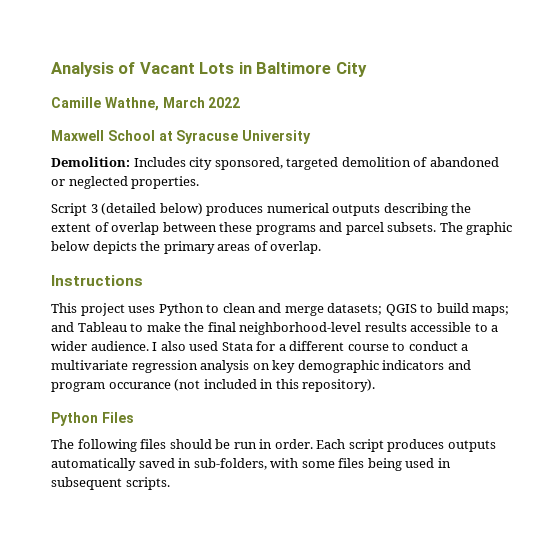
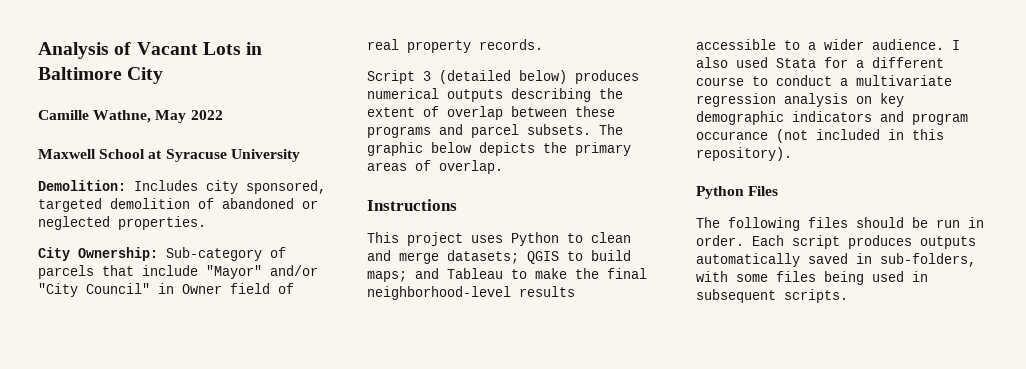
- Camille Wathne, March 2022
+ Camille Wathne, May 2022
+ City Ownership: Sub-category of parcels that include "Mayor" and/or "City Council" in Owner field of real property records.

